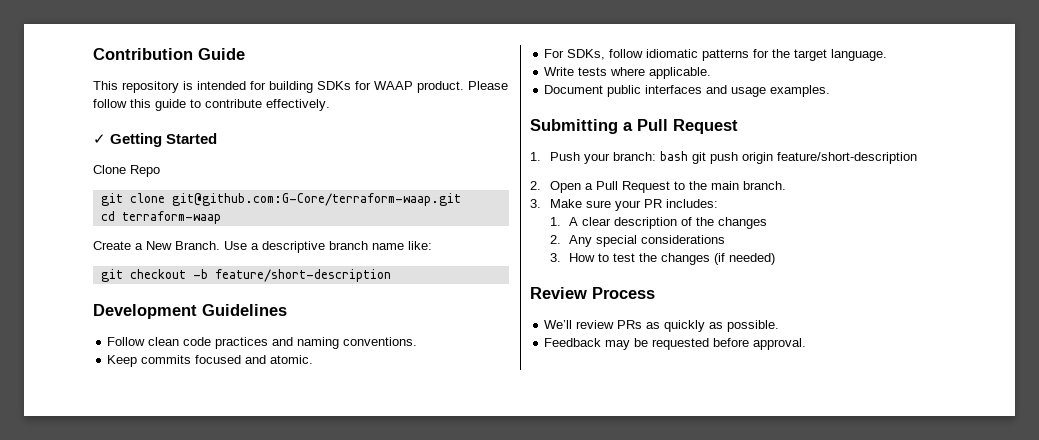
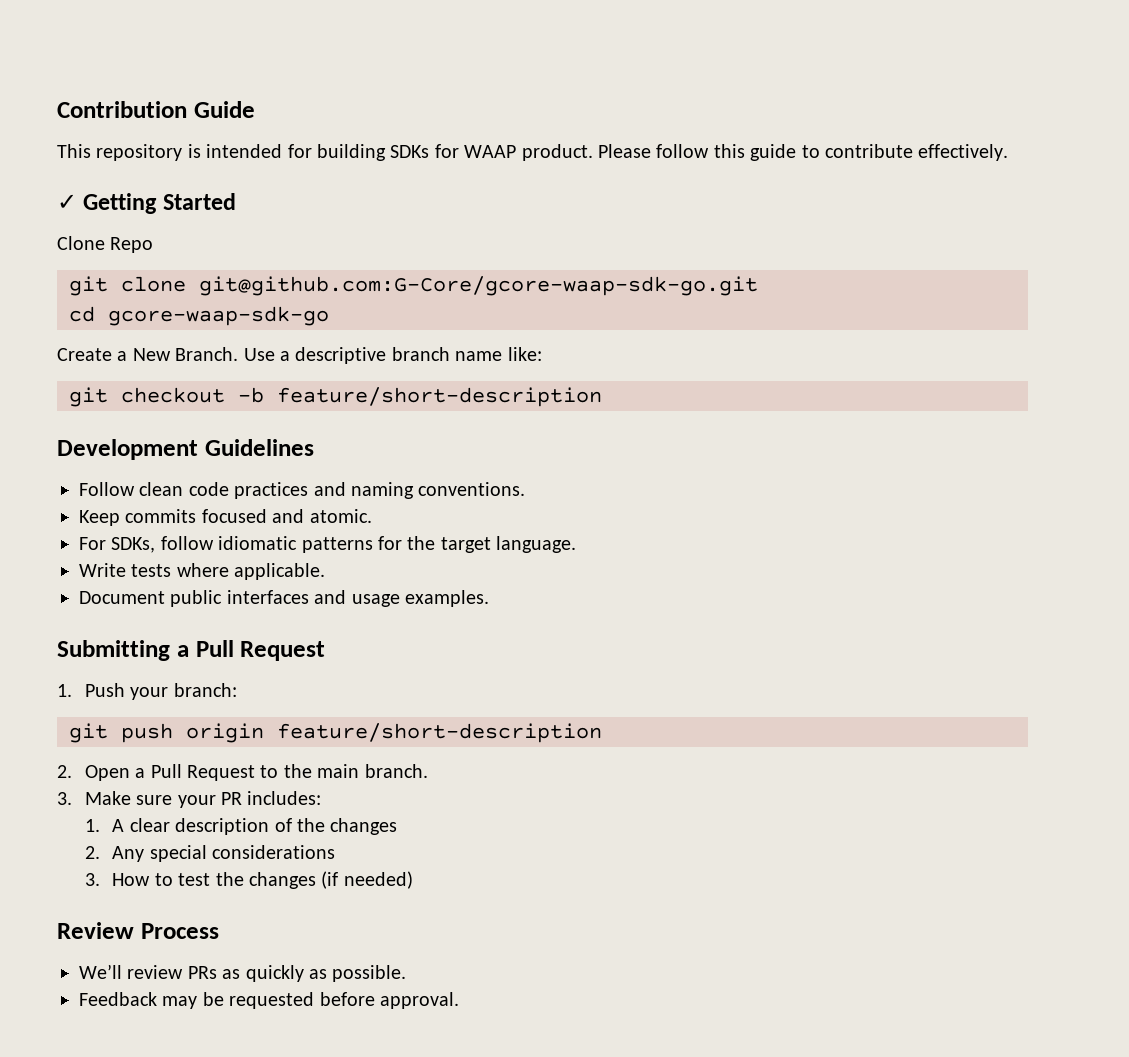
- git clone git@github.com:G-Core/terraform-waap.git
+ git clone git@github.com:G-Core/gcore-waap-sdk-go.git
- cd terraform-waap
+ cd gcore-waap-sdk-go
- 1. Push your branch: bash git push origin feature/short-description
+ 1. Push your branch:
+ git push origin feature/short-description

